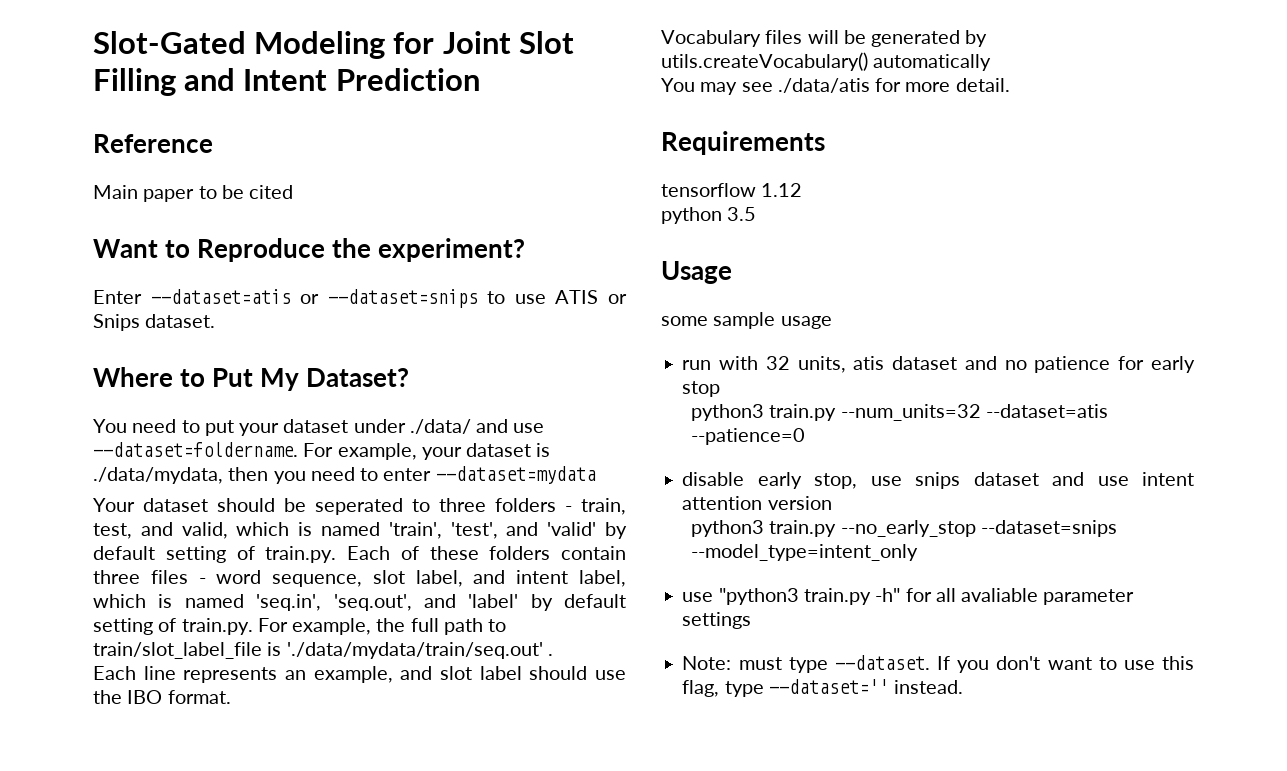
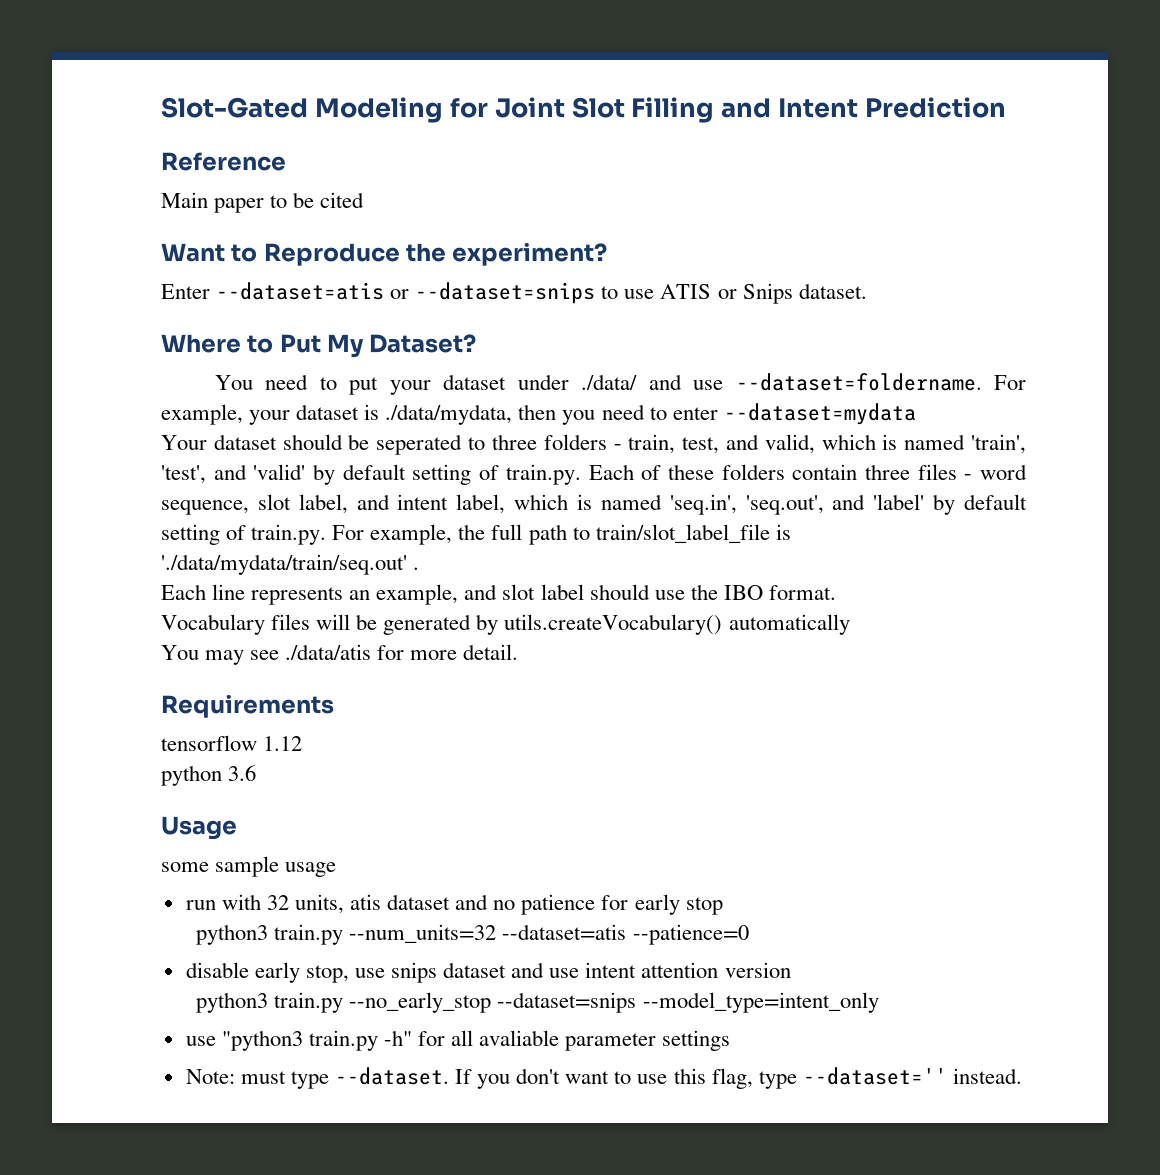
- python 3.5
+ python 3.6

